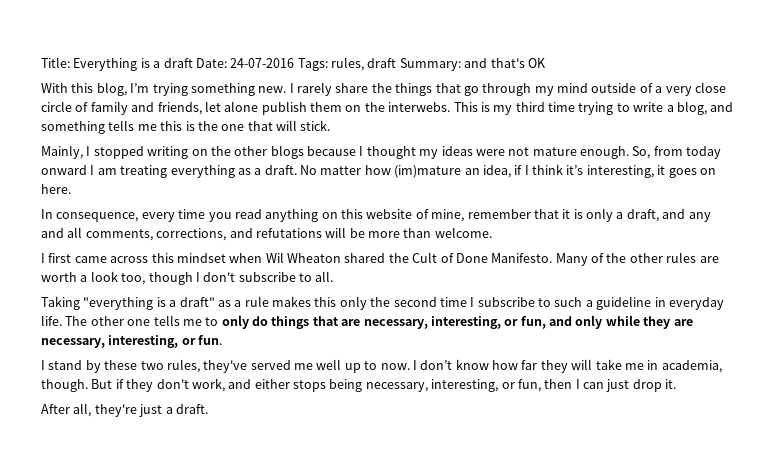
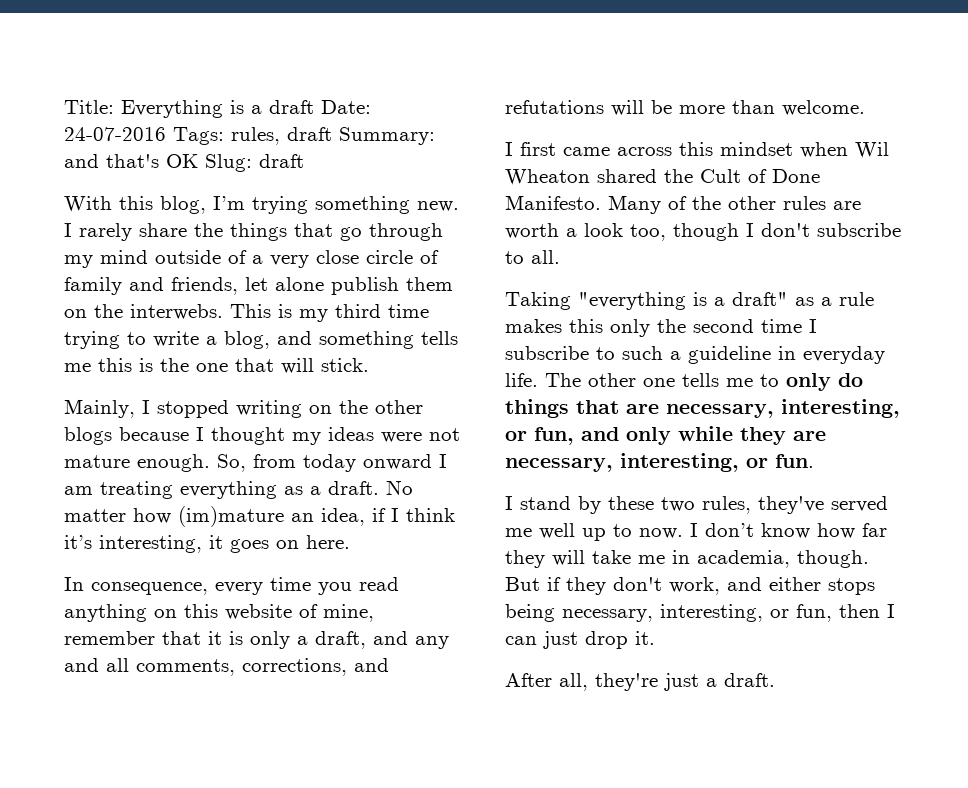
- Title: Everything is a draft Date: 24-07-2016 Tags: rules, draft Summary: and that's OK
+ Title: Everything is a draft Date: 24-07-2016 Tags: rules, draft Summary: and that's OK Slug: draft

